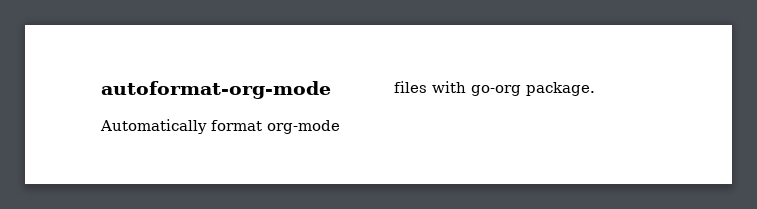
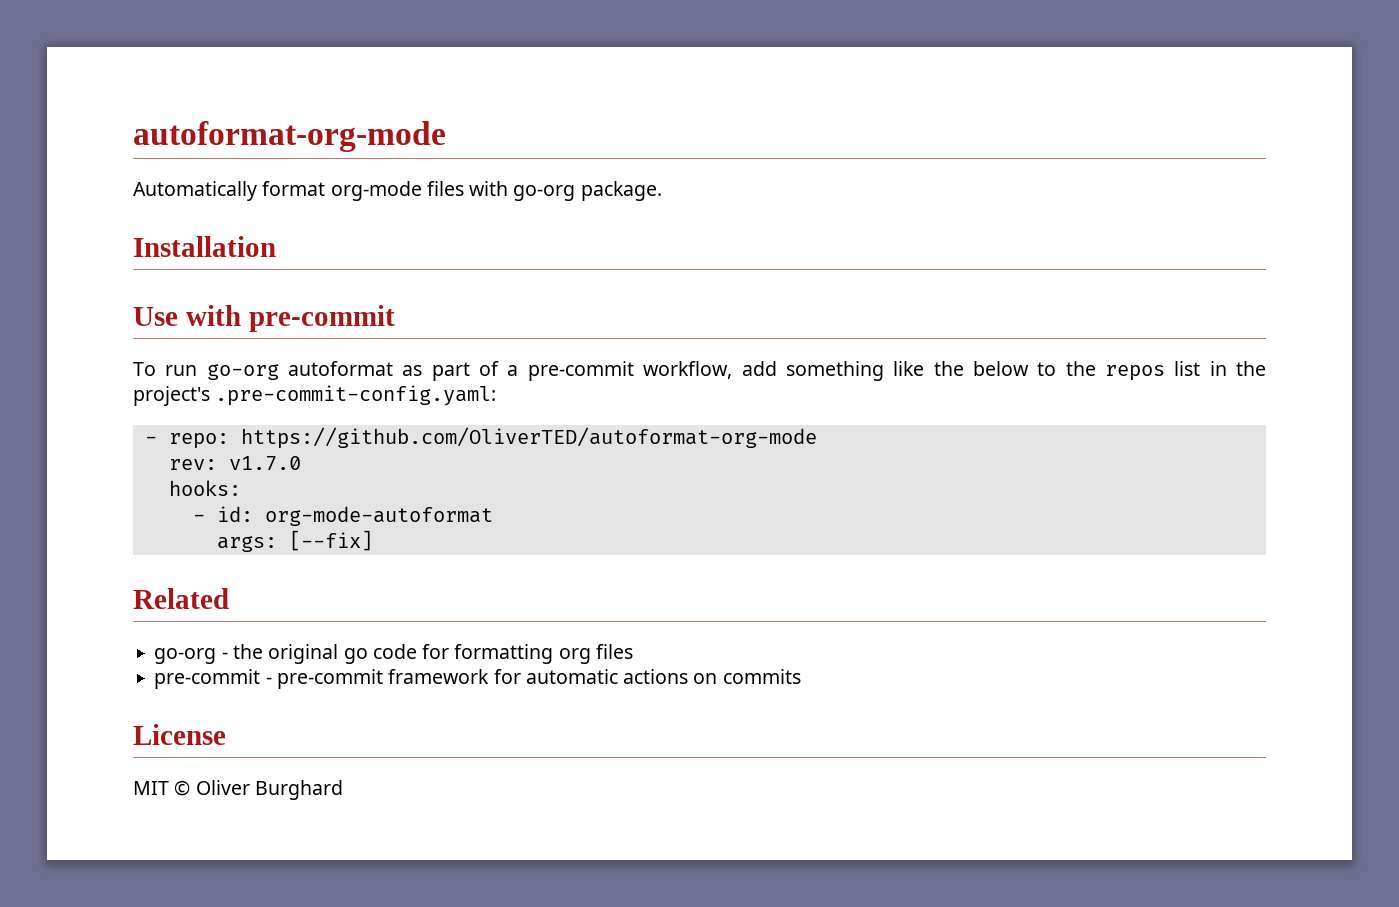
+ Installation
+ Use with pre-commit
+ To run go-org autoformat as part of a pre-commit workflow, add something like the below to the repos list in the project's .pre-commit-config.yaml:
+ - repo: https://github.com/OliverTED/autoformat-org-mode
+ rev: v1.7.0
+ hooks:
+ - id: org-mode-autoformat
+ args: [--fix]
+ Related
+ go-org - the original go code for formatting org files
+ pre-commit - pre-commit framework for automatic actions on commits
+ License
+ MIT © Oliver Burghard

